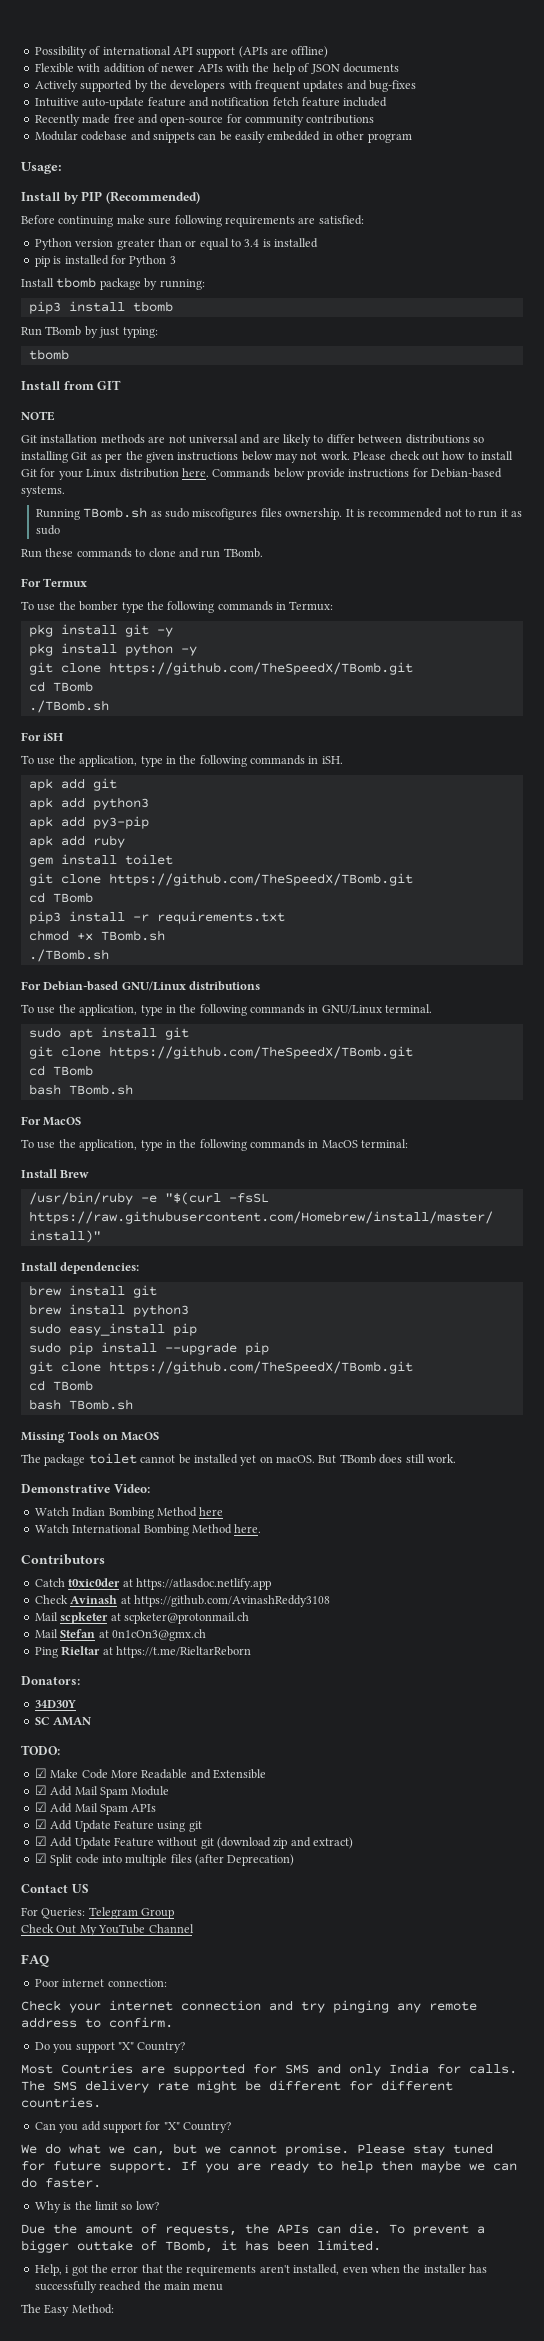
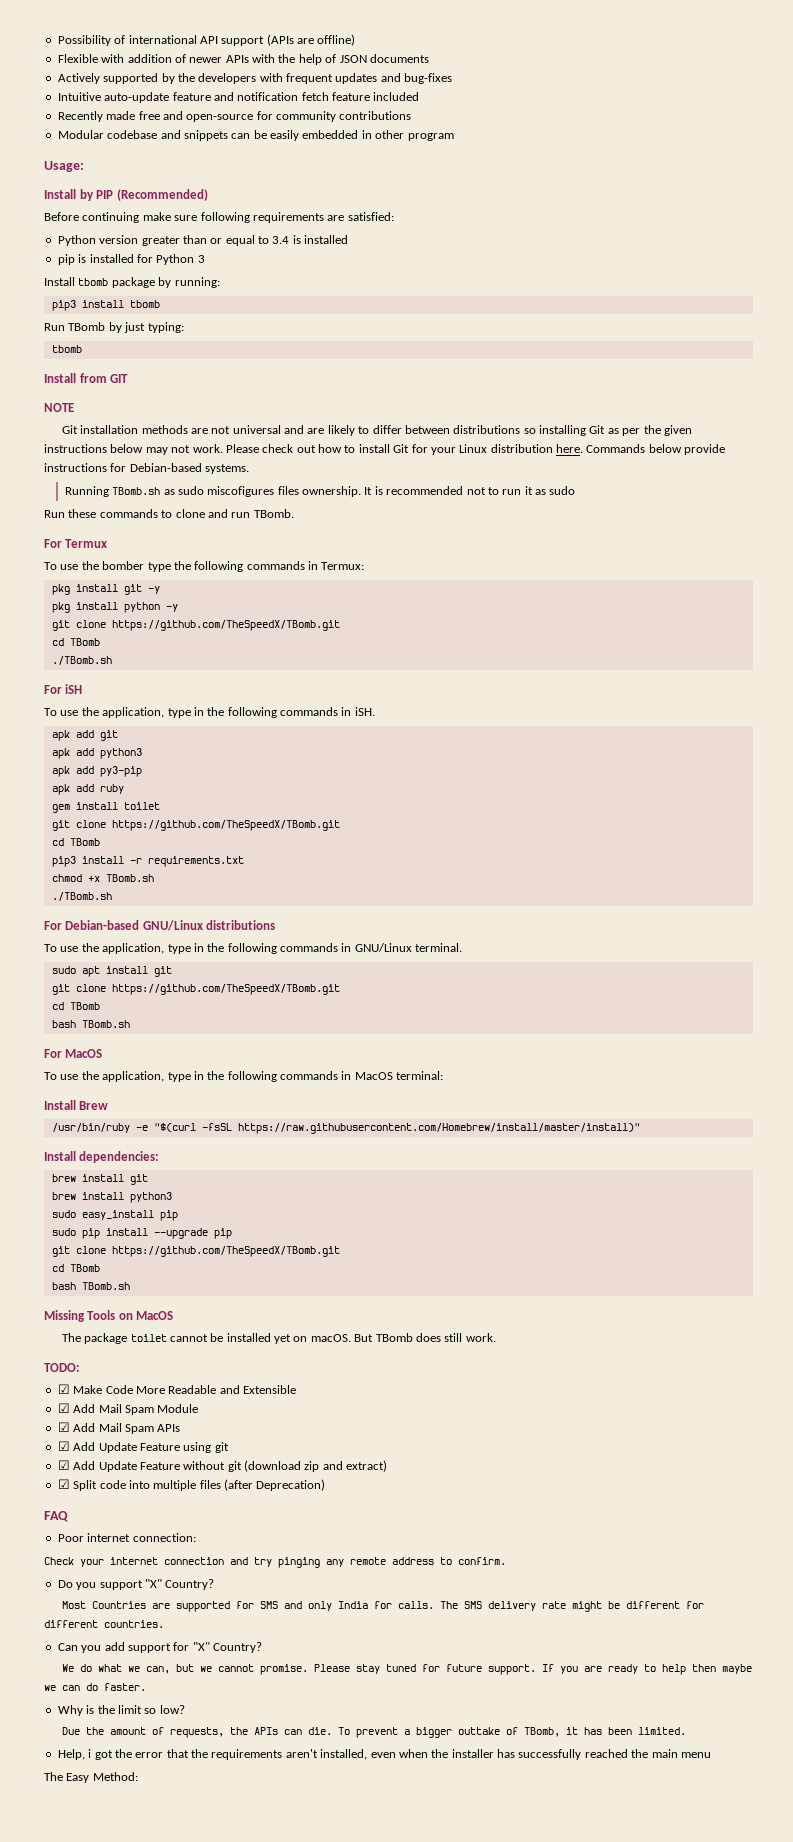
- Demonstrative Video:
- Watch Indian Bombing Method here
- Watch International Bombing Method here.
- Contributors
- Catch t0xic0der at https://atlasdoc.netlify.app
- Check Avinash at https://github.com/AvinashReddy3108
- Mail scpketer at scpketer@protonmail.ch
- Mail Stefan at 0n1cOn3@gmx.ch
- Ping Rieltar at https://t.me/RieltarReborn
- Donators:
- 34D30Y
- SC AMAN
- Contact US
- For Queries: Telegram Group
- Check Out My YouTube Channel

